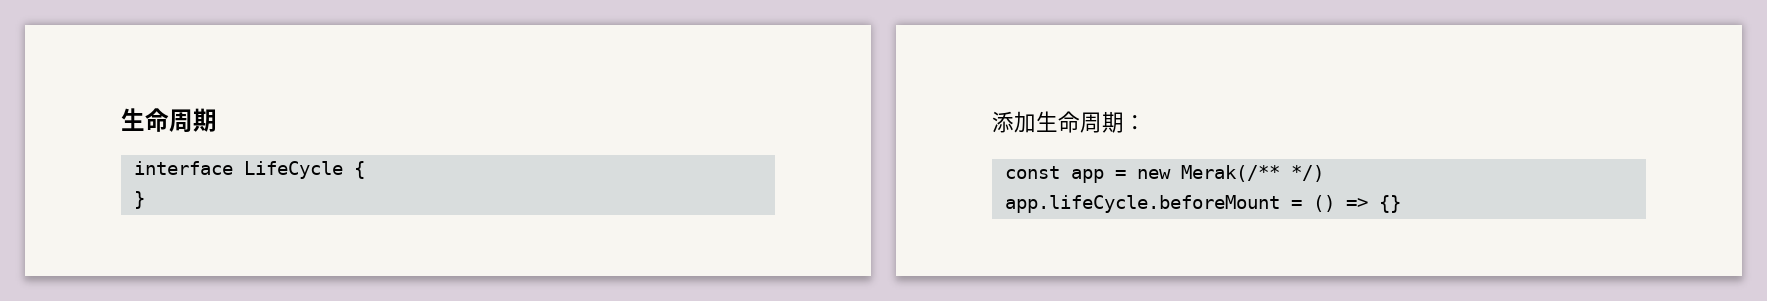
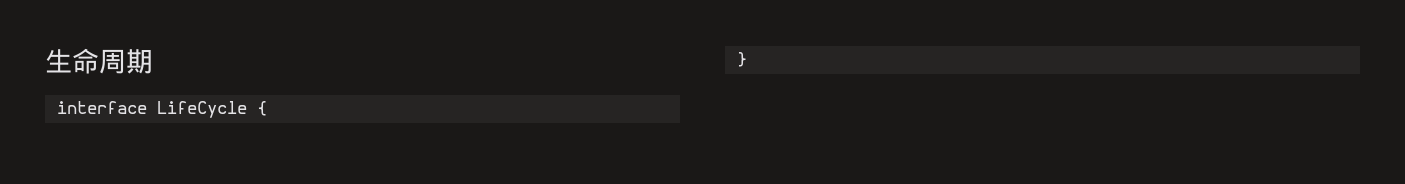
- 添加生命周期：
- const app = new Merak(/** */)
- app.lifeCycle.beforeMount = () => {}

